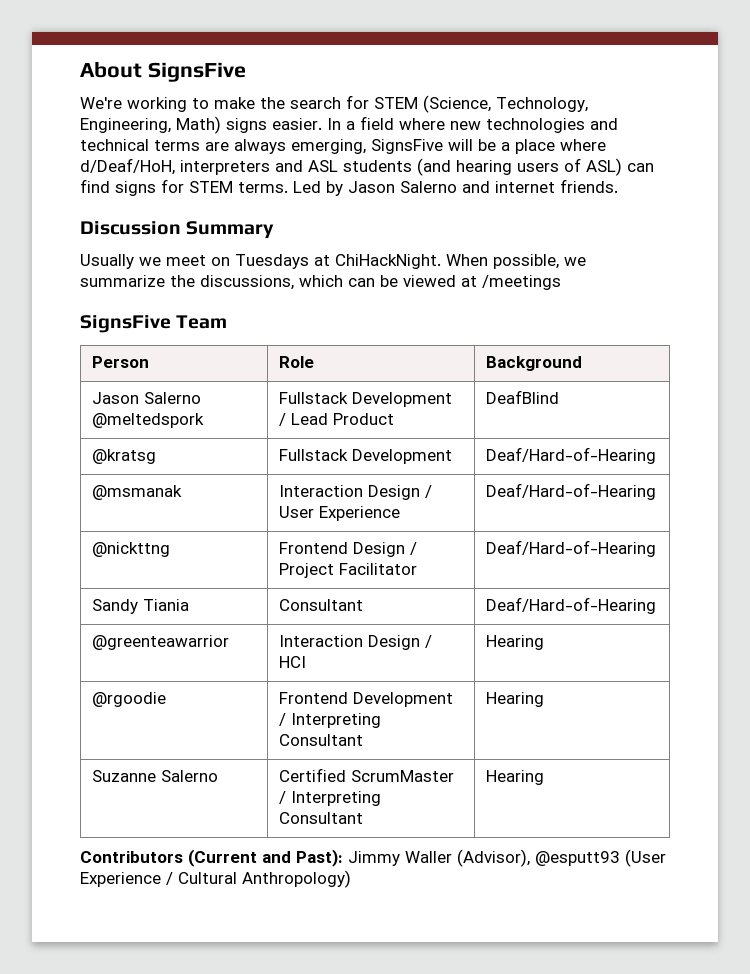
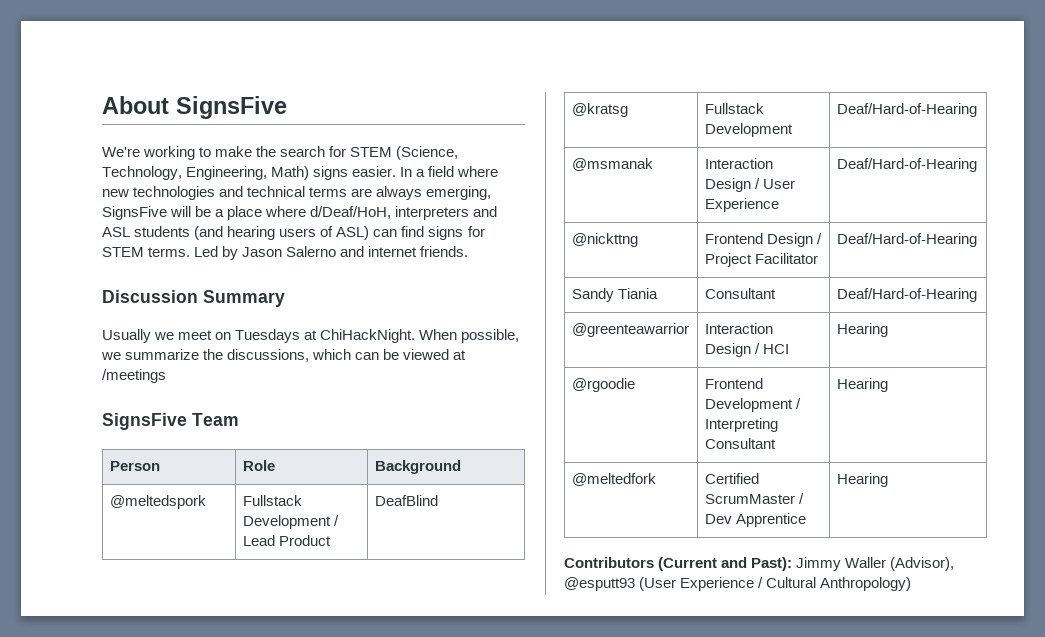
- Jason Salerno @meltedspork | Fullstack Development / Lead Product | DeafBlind
+ @meltedspork | Fullstack Development / Lead Product | DeafBlind
- Suzanne Salerno | Certified ScrumMaster / Interpreting Consultant | Hearing
+ @meltedfork | Certified ScrumMaster / Dev Apprentice | Hearing

